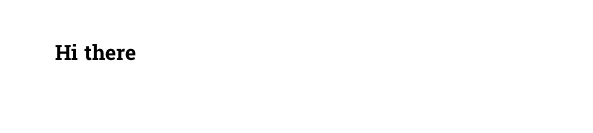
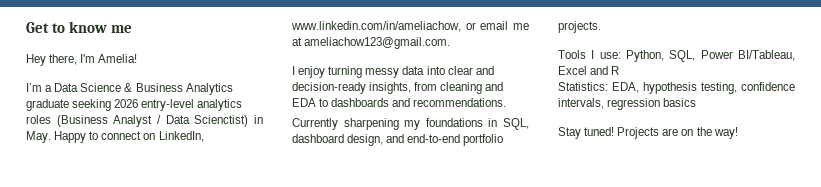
- Hi there
+ Get to know me
+ Hey there, I'm Amelia!
+ I’m a Data Science & Business Analytics graduate seeking 2026 entry-level analytics roles (Business Analyst / Data Scienctist) in May. Happy to connect on LinkedIn, www.linkedin.com/in/ameliachow, or email me at ameliachow123@gmail.com.
+ I enjoy turning messy data into clear and decision-ready insights, from cleaning and EDA to dashboards and recommendations.
+ Currently sharpening my foundations in SQL, dashboard design, and end-to-end portfolio projects.
+ Tools I use: Python, SQL, Power BI/Tableau, Excel and R
+ Statistics: EDA, hypothesis testing, confidence intervals, regression basics
+ Stay tuned! Projects are on the way!

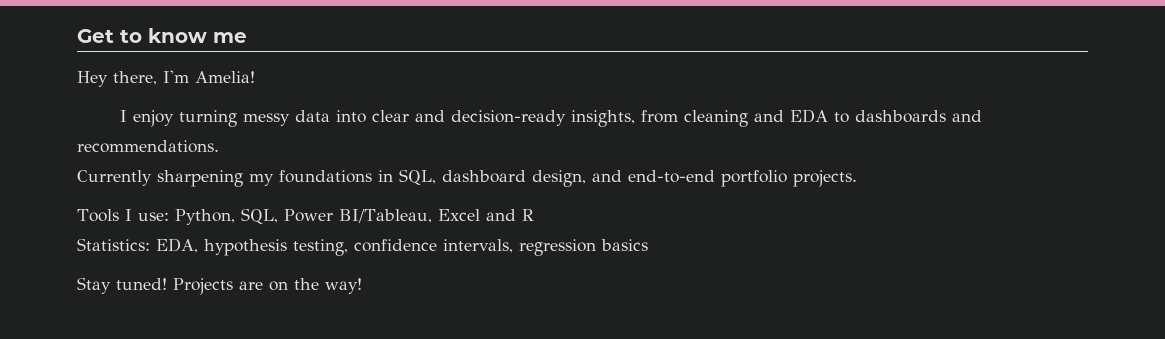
- I’m a Data Science & Business Analytics graduate seeking 2026 entry-level analytics roles (Business Analyst / Data Scienctist) in May. Happy to connect on LinkedIn, www.linkedin.com/in/ameliachow, or email me at ameliachow123@gmail.com.

